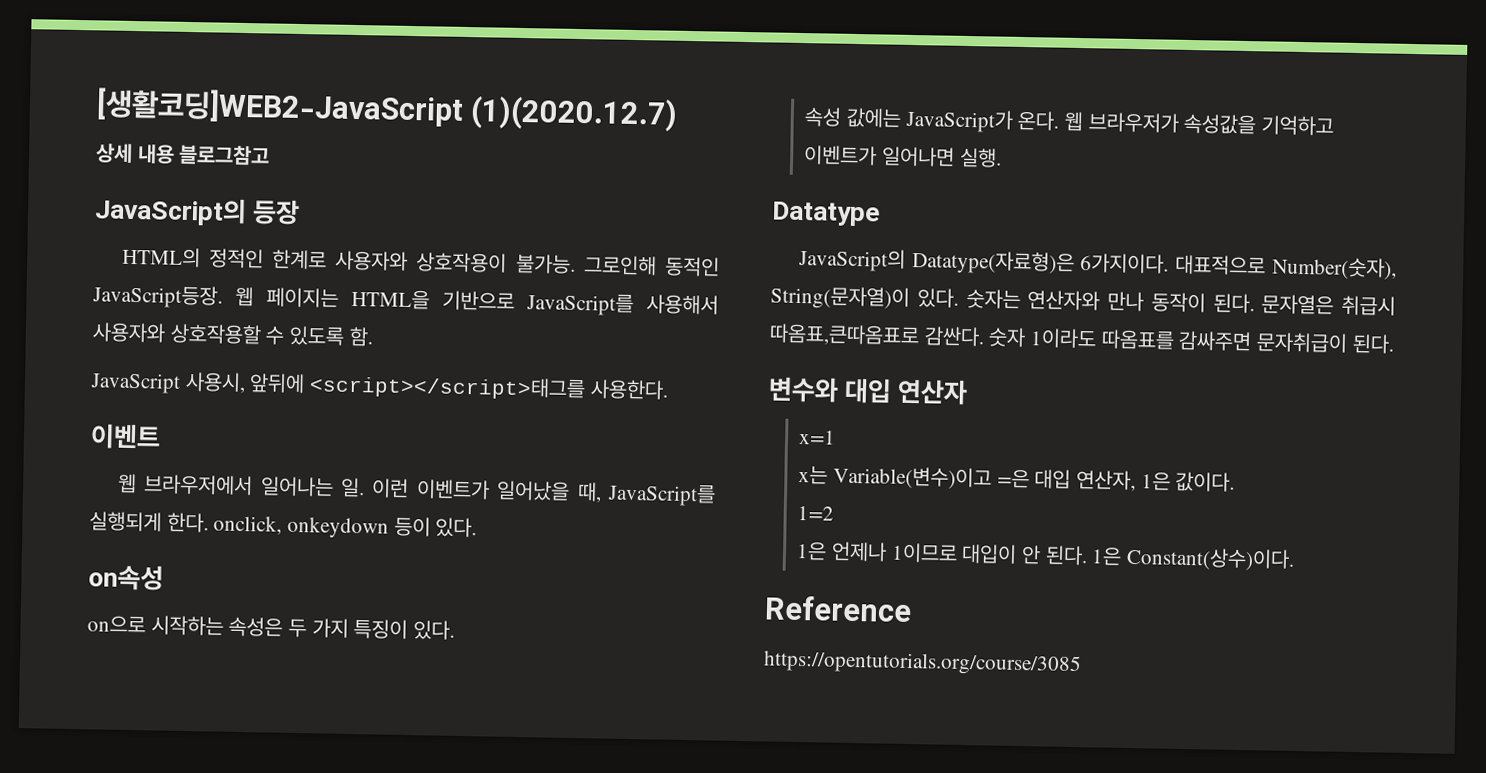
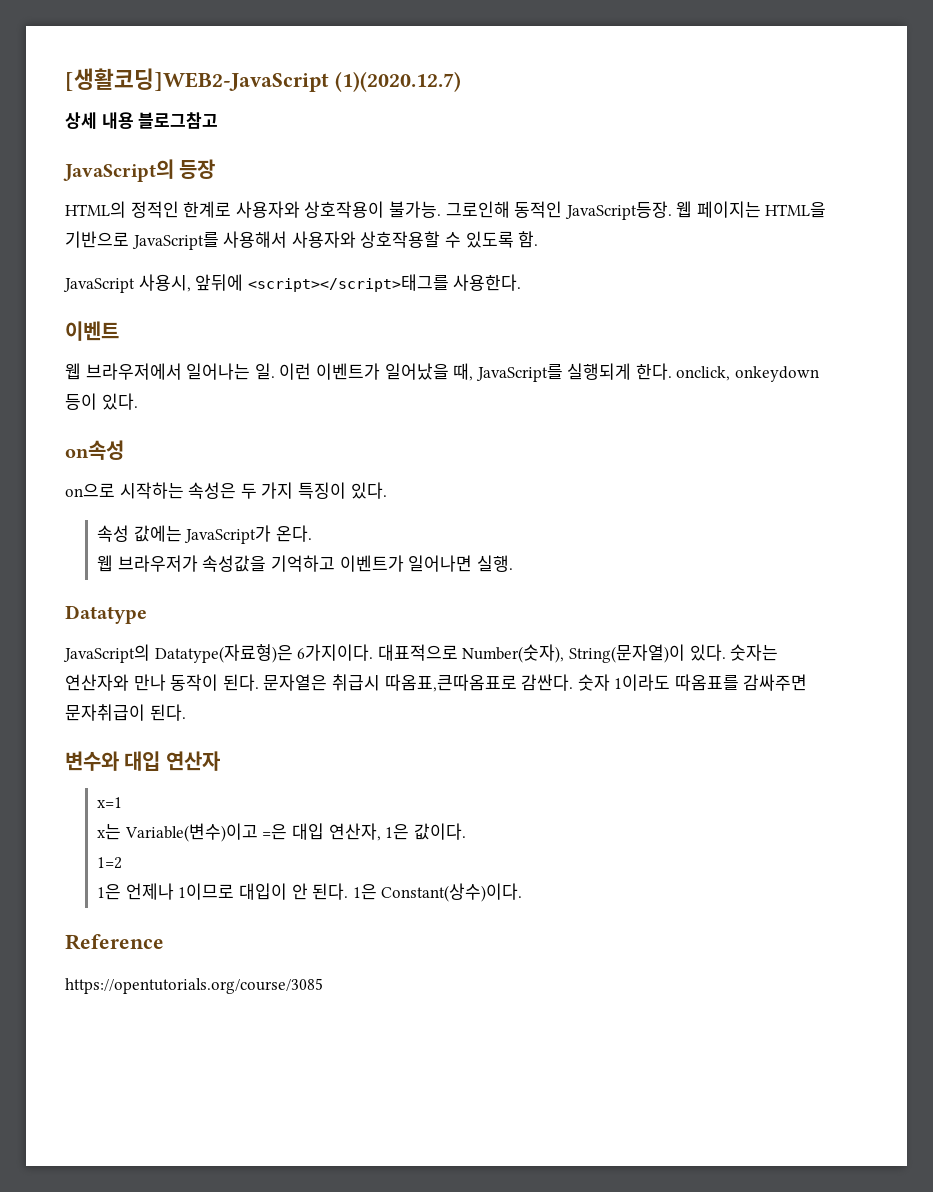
- 속성 값에는 JavaScript가 온다. 웹 브라우저가 속성값을 기억하고 이벤트가 일어나면 실행.
+ 속성 값에는 JavaScript가 온다.
+ 웹 브라우저가 속성값을 기억하고 이벤트가 일어나면 실행.

